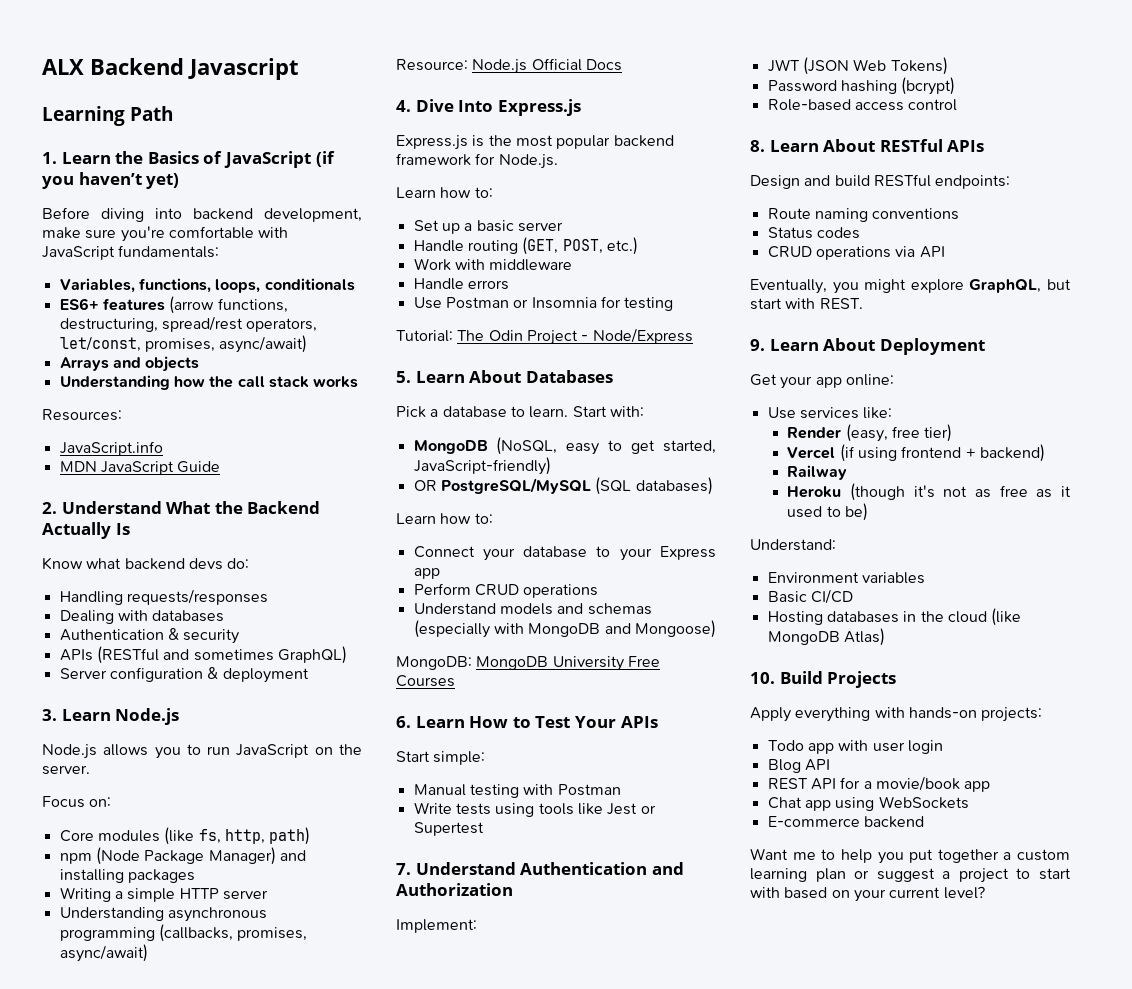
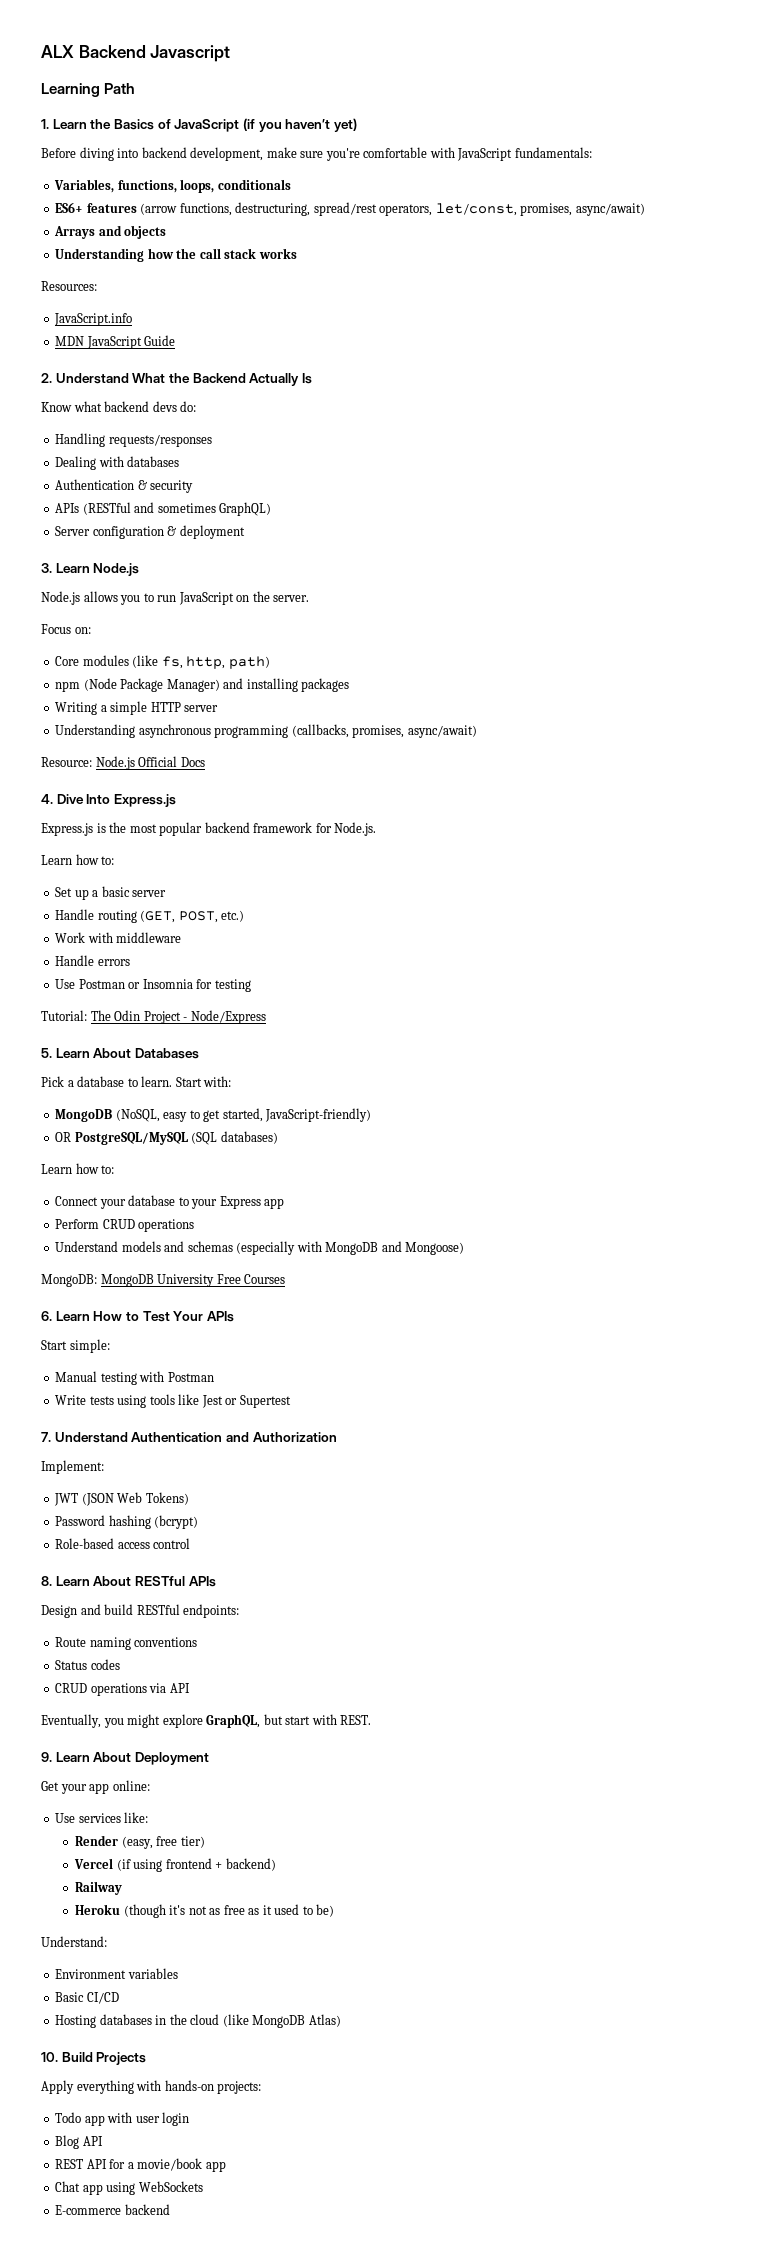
- Want me to help you put together a custom learning plan or suggest a project to start with based on your current level?

